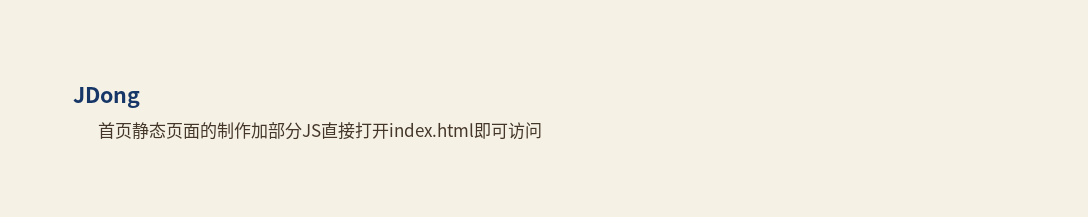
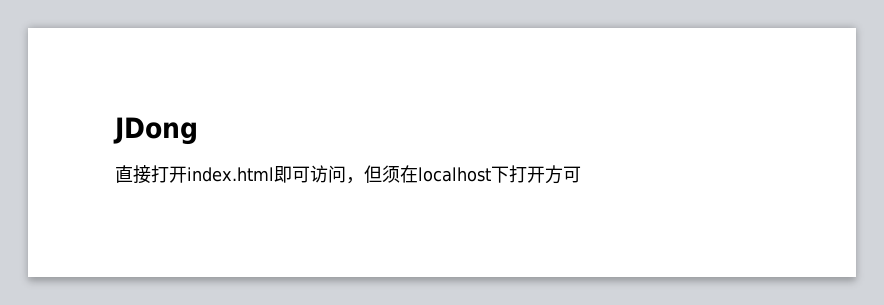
- 首页静态页面的制作加部分JS直接打开index.html即可访问
+ 直接打开index.html即可访问，但须在localhost下打开方可

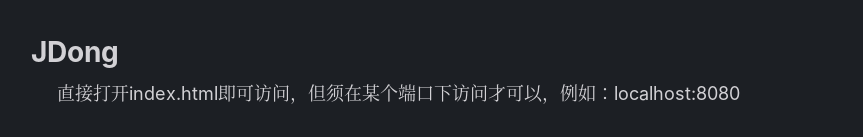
- 直接打开index.html即可访问，但须在localhost下打开方可
+ 直接打开index.html即可访问，但须在某个端口下访问才可以，例如：localhost:8080

